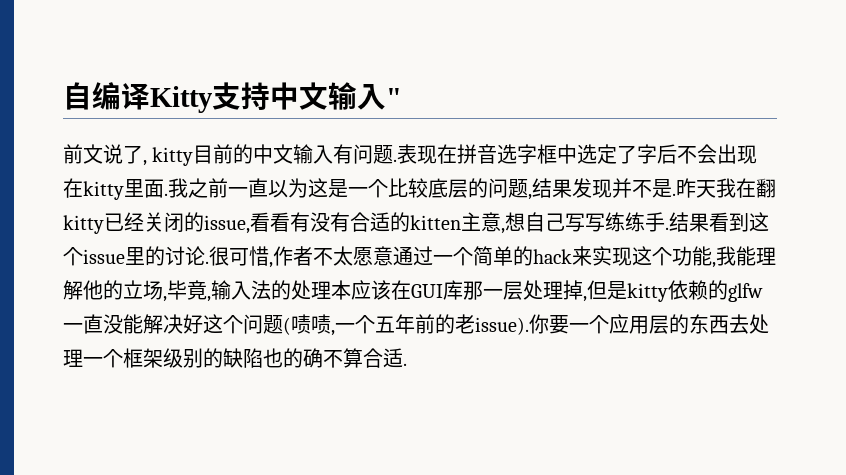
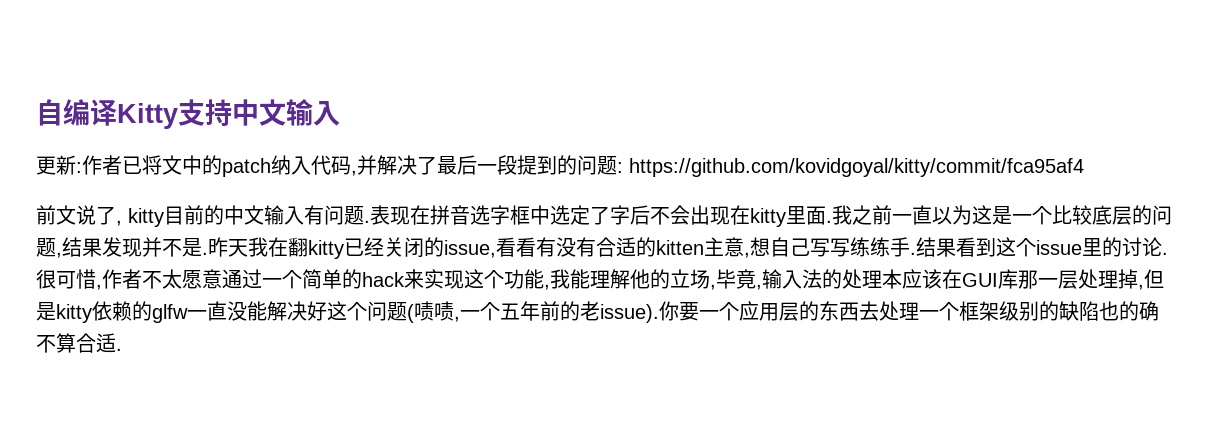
- 自编译Kitty支持中文输入"
+ 自编译Kitty支持中文输入
+ 更新:作者已将文中的patch纳入代码,并解决了最后一段提到的问题: https://github.com/kovidgoyal/kitty/commit/fca95af4

